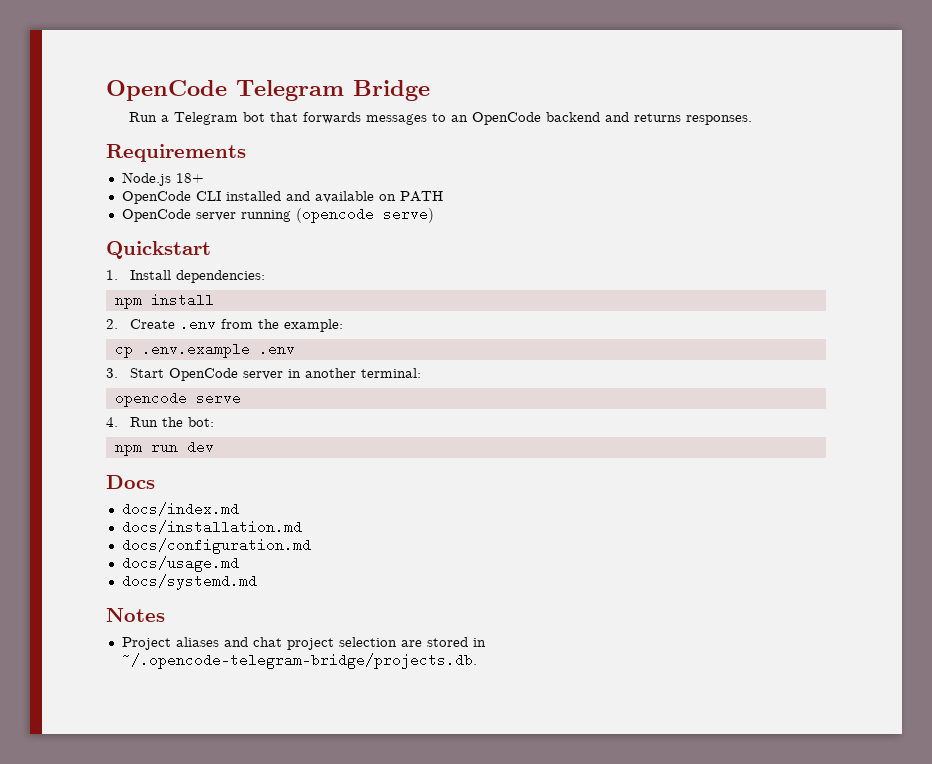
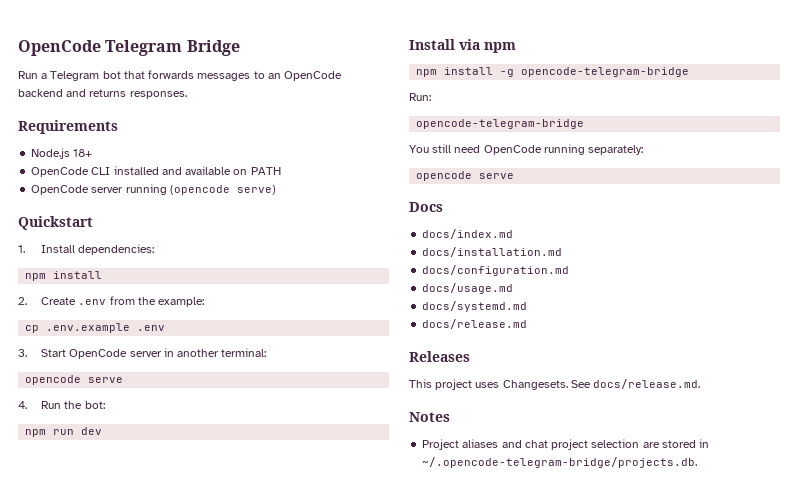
+ Install via npm
+ npm install -g opencode-telegram-bridge
+ Run:
+ opencode-telegram-bridge
+ You still need OpenCode running separately:
+ opencode serve
+ docs/release.md
+ Releases
+ This project uses Changesets. See docs/release.md.

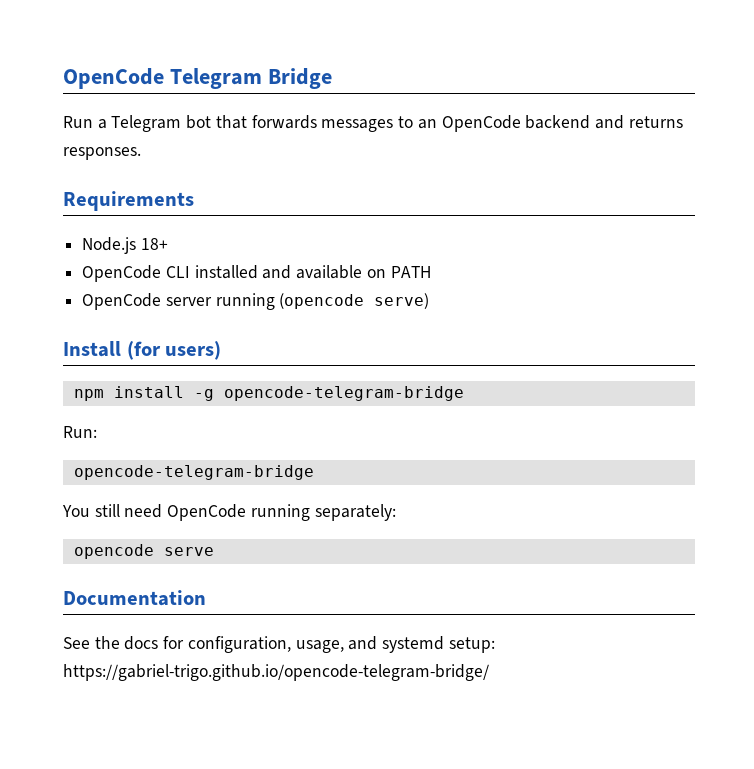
- Quickstart
- 1. Install dependencies:
- npm install
- 2. Create .env from the example:
- cp .env.example .env
- 3. Start OpenCode server in another terminal:
- opencode serve
- 4. Run the bot:
- npm run dev
- Install via npm
+ Install (for users)
- Docs
- docs/index.md
- docs/installation.md
- docs/configuration.md
- docs/usage.md
- docs/systemd.md
- docs/release.md
- Releases
- This project uses Changesets. See docs/release.md.
- Notes
- Project aliases and chat project selection are stored in ~/.opencode-telegram-bridge/projects.db.
+ Documentation
+ See the docs for configuration, usage, and systemd setup: https://gabriel-trigo.github.io/opencode-telegram-bridge/

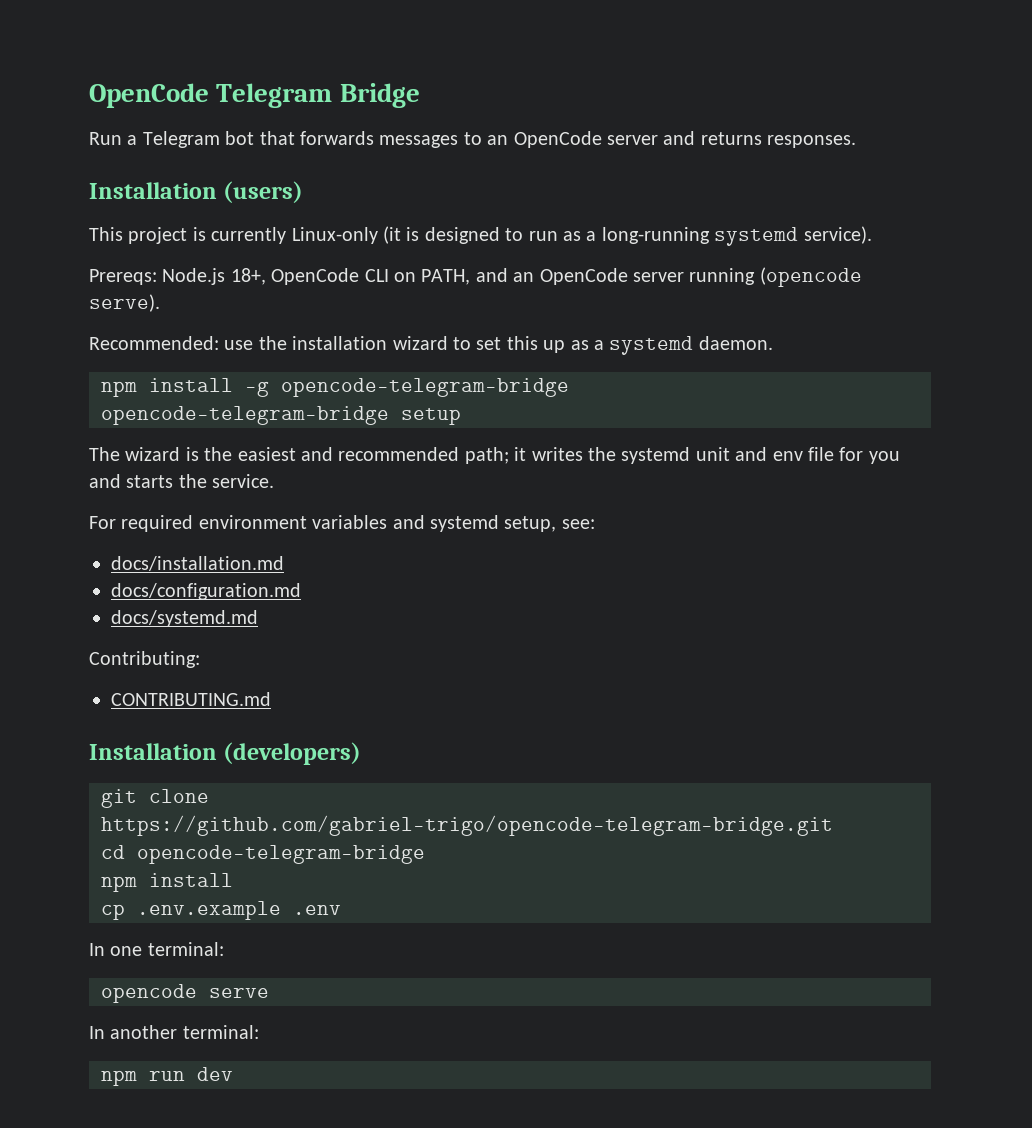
- Run a Telegram bot that forwards messages to an OpenCode backend and returns responses.
+ Run a Telegram bot that forwards messages to an OpenCode server and returns responses.
- Requirements
- Node.js 18+
- OpenCode CLI installed and available on PATH
- OpenCode server running (opencode serve)
- Install (for users)
+ Installation (users)
+ This project is currently Linux-only (it is designed to run as a long-running systemd service).
+ Prereqs: Node.js 18+, OpenCode CLI on PATH, and an OpenCode server running (opencode serve).
+ Recommended: use the installation wizard to set this up as a systemd daemon.
  npm install -g opencode-telegram-bridge
- Run:
- opencode-telegram-bridge
- You still need OpenCode running separately:
+ opencode-telegram-bridge setup
+ The wizard is the easiest and recommended path; it writes the systemd unit and env file for you and starts the service.
+ For required environment variables and systemd setup, see:
+ docs/installation.md
+ docs/configuration.md
+ docs/systemd.md
+ Contributing:
+ CONTRIBUTING.md
+ Installation (developers)
+ git clone https://github.com/gabriel-trigo/opencode-telegram-bridge.git
+ cd opencode-telegram-bridge
+ npm install
+ cp .env.example .env
+ In one terminal:
  opencode serve
- Documentation
- See the docs for configuration, usage, and systemd setup: https://gabriel-trigo.github.io/opencode-telegram-bridge/
+ In another terminal:
+ npm run dev

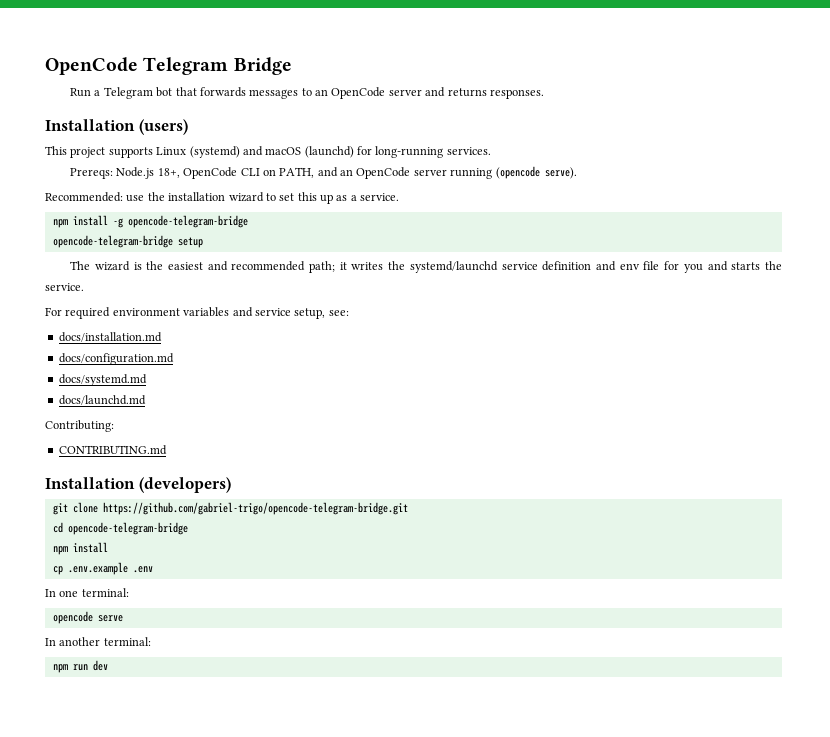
- This project is currently Linux-only (it is designed to run as a long-running systemd service).
+ This project supports Linux (systemd) and macOS (launchd) for long-running services.
- Recommended: use the installation wizard to set this up as a systemd daemon.
+ Recommended: use the installation wizard to set this up as a service.
- The wizard is the easiest and recommended path; it writes the systemd unit and env file for you and starts the service.
+ The wizard is the easiest and recommended path; it writes the systemd/launchd service definition and env file for you and starts the service.
- For required environment variables and systemd setup, see:
+ For required environment variables and service setup, see:
+ docs/launchd.md

